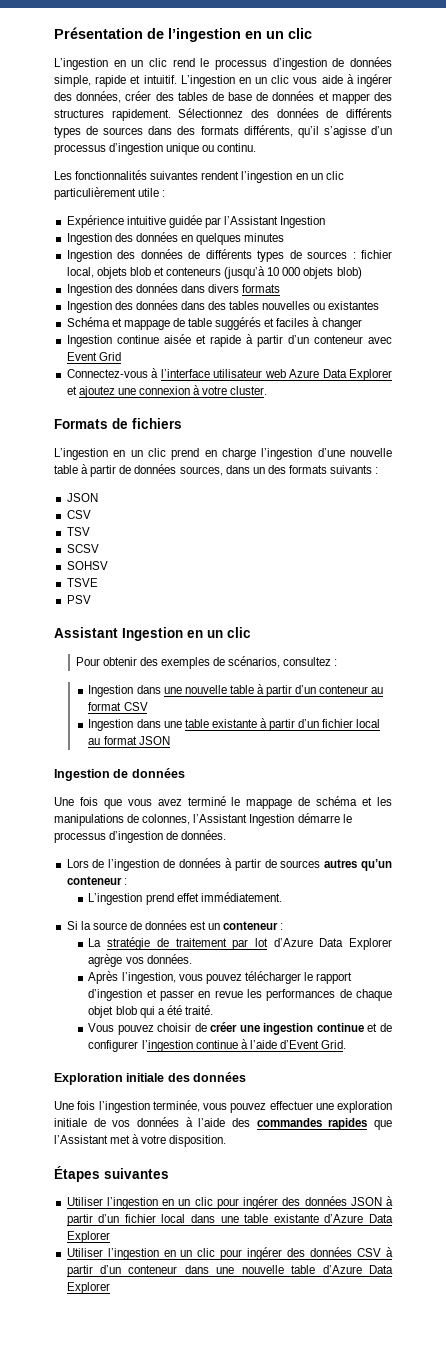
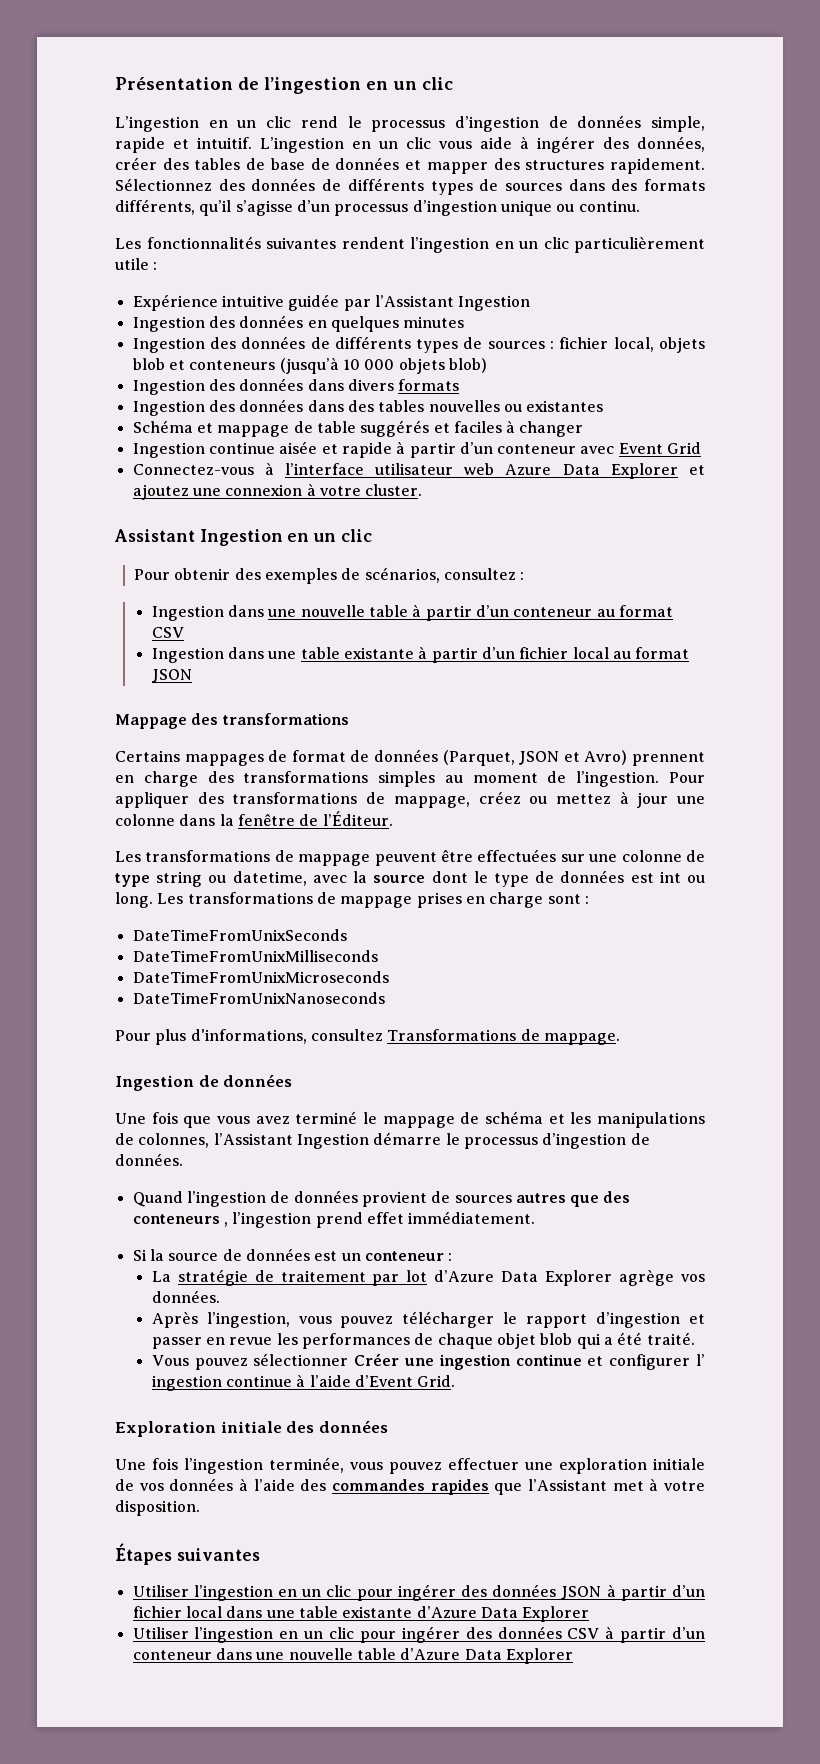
- Formats de fichiers
- L’ingestion en un clic prend en charge l’ingestion d’une nouvelle table à partir de données sources, dans un des formats suivants :
- JSON
- CSV
- TSV
- SCSV
- SOHSV
- TSVE
- PSV
+ Mappage des transformations
+ Certains mappages de format de données (Parquet, JSON et Avro) prennent en charge des transformations simples au moment de l’ingestion. Pour appliquer des transformations de mappage, créez ou mettez à jour une colonne dans la fenêtre de l’Éditeur.
+ Les transformations de mappage peuvent être effectuées sur une colonne de type string ou datetime, avec la source dont le type de données est int ou long. Les transformations de mappage prises en charge sont :
+ DateTimeFromUnixSeconds
+ DateTimeFromUnixMilliseconds
+ DateTimeFromUnixMicroseconds
+ DateTimeFromUnixNanoseconds
+ Pour plus d'informations, consultez Transformations de mappage.
- Lors de l’ingestion de données à partir de sources autres qu’un conteneur :
- L’ingestion prend effet immédiatement.
+ Quand l’ingestion de données provient de sources autres que des conteneurs , l’ingestion prend effet immédiatement.
- Vous pouvez choisir de créer une ingestion continue et de configurer l’ingestion continue à l’aide d’Event Grid.
+ Vous pouvez sélectionner Créer une ingestion continue et configurer l’ ingestion continue à l’aide d’Event Grid.

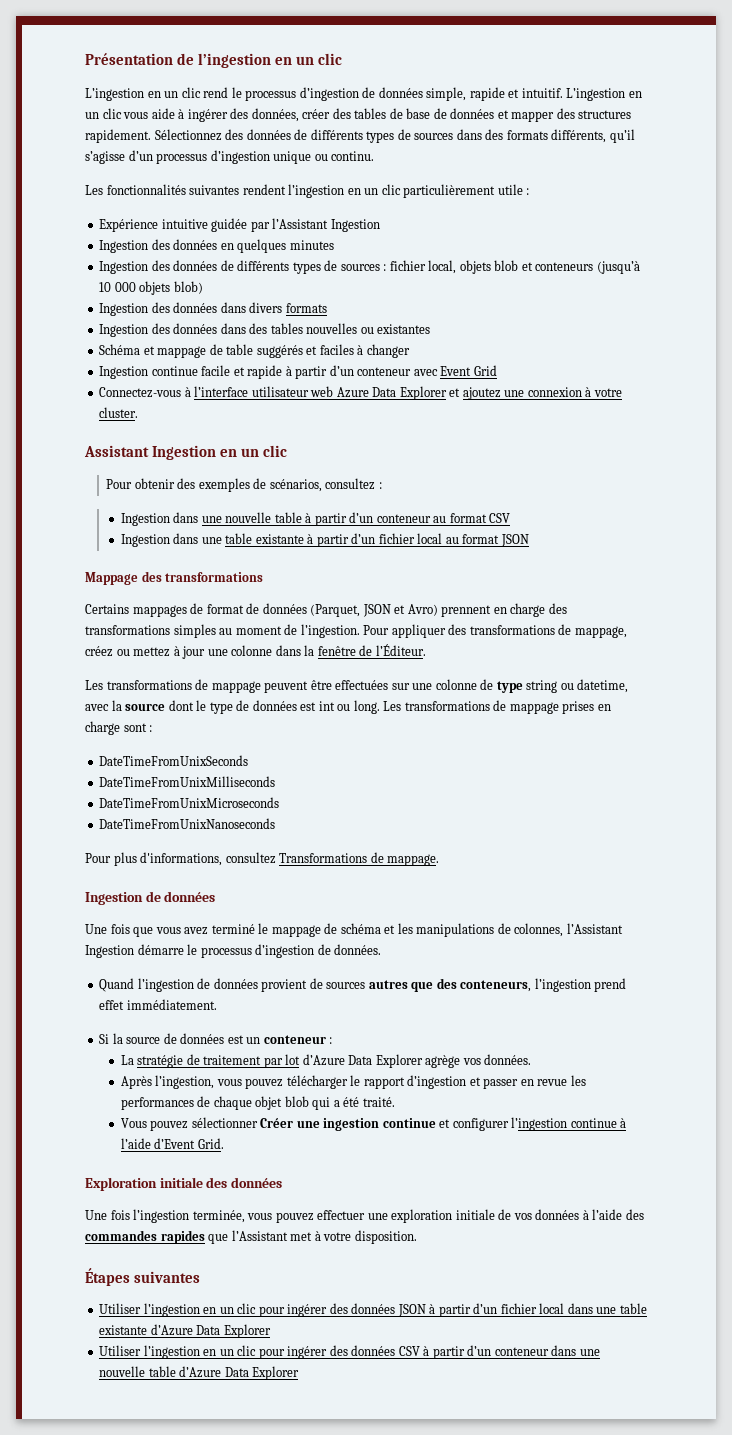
- Ingestion continue aisée et rapide à partir d’un conteneur avec Event Grid
+ Ingestion continue facile et rapide à partir d’un conteneur avec Event Grid
- Quand l’ingestion de données provient de sources autres que des conteneurs , l’ingestion prend effet immédiatement.
+ Quand l’ingestion de données provient de sources autres que des conteneurs, l’ingestion prend effet immédiatement.
- Vous pouvez sélectionner Créer une ingestion continue et configurer l’ ingestion continue à l’aide d’Event Grid.
+ Vous pouvez sélectionner Créer une ingestion continue et configurer l’ingestion continue à l’aide d’Event Grid.

